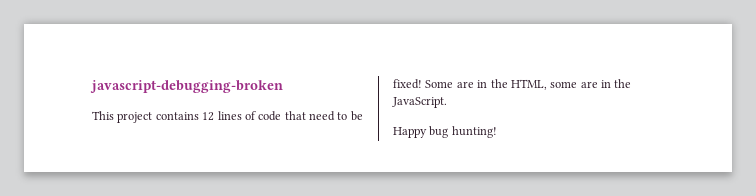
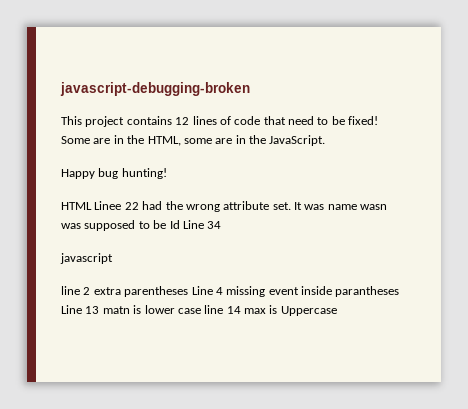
+ HTML Linee 22 had the wrong attribute set. It was name wasn was supposed to be Id Line 34
+ javascript
+ line 2 extra parentheses Line 4 missing event inside parantheses Line 13 matn is lower case line 14 max is Uppercase

